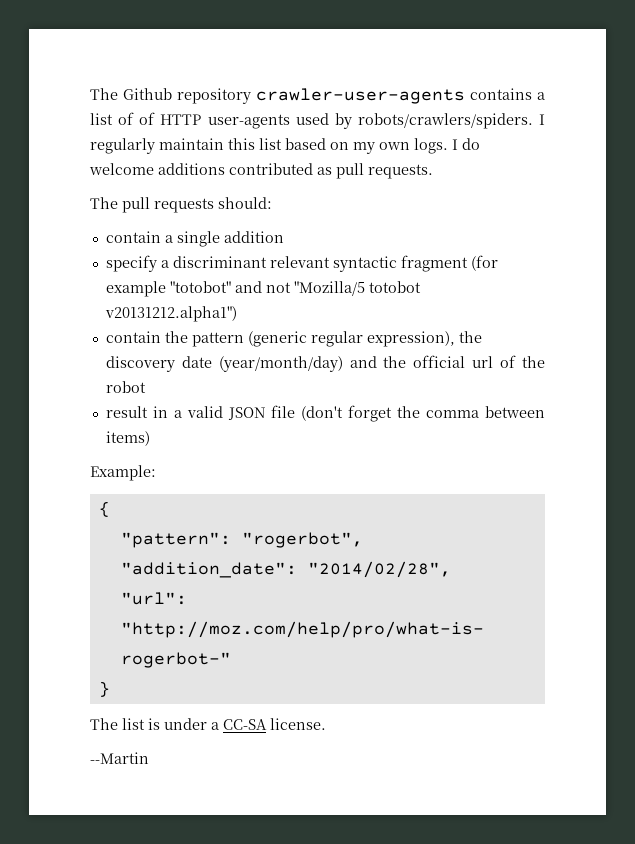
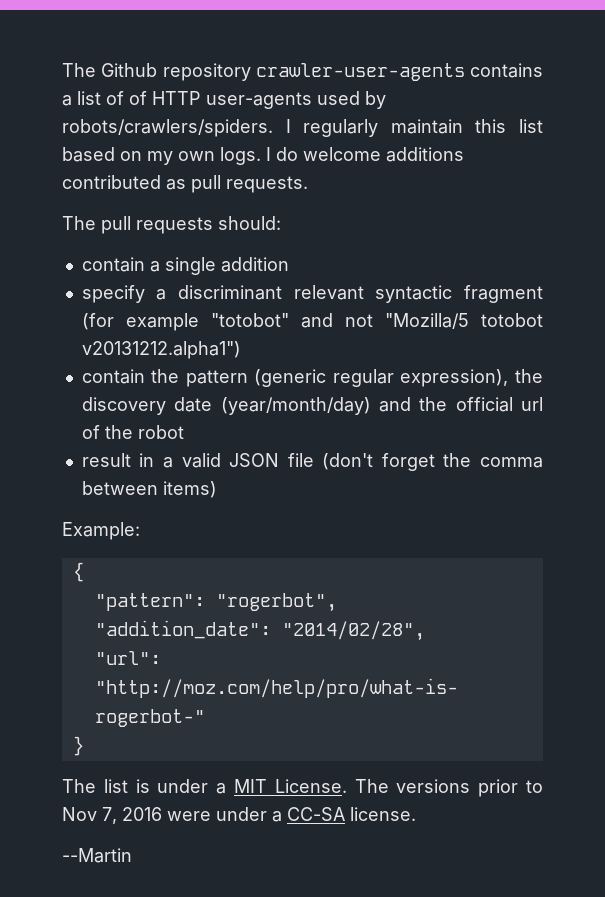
- The list is under a CC-SA license.
+ The list is under a MIT License. The versions prior to Nov 7, 2016 were under a CC-SA license.

